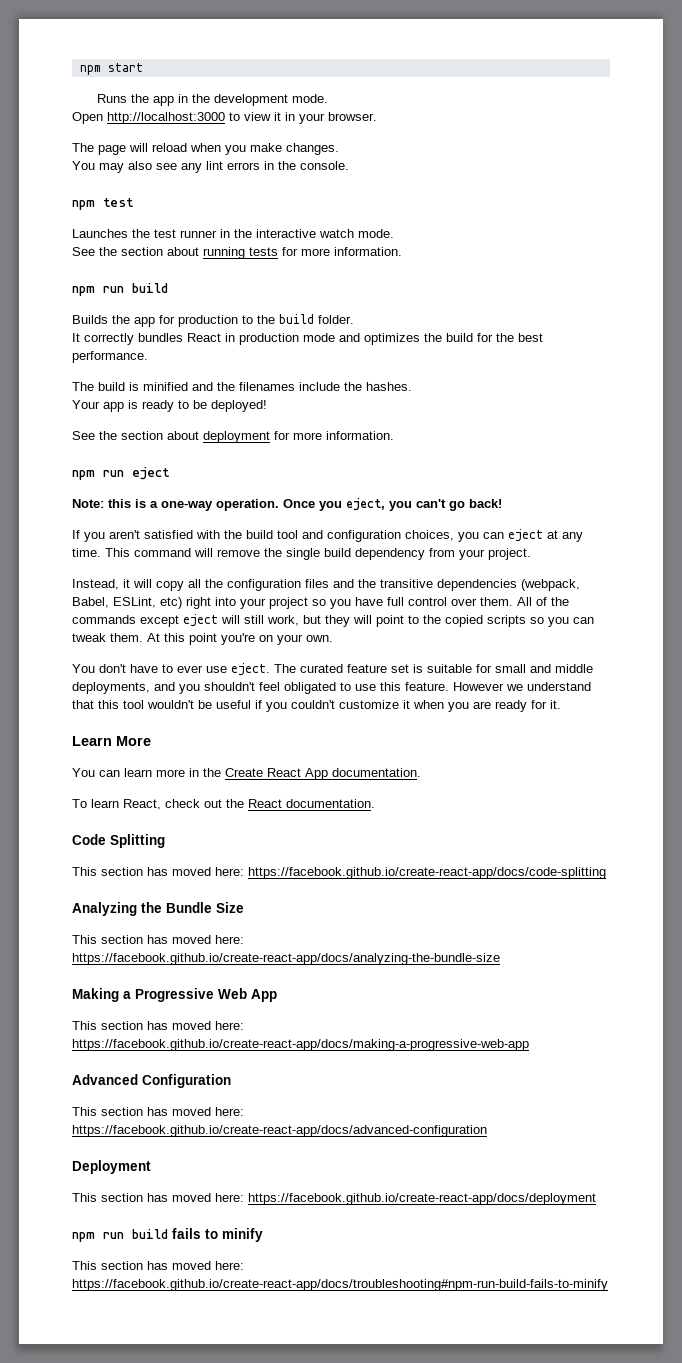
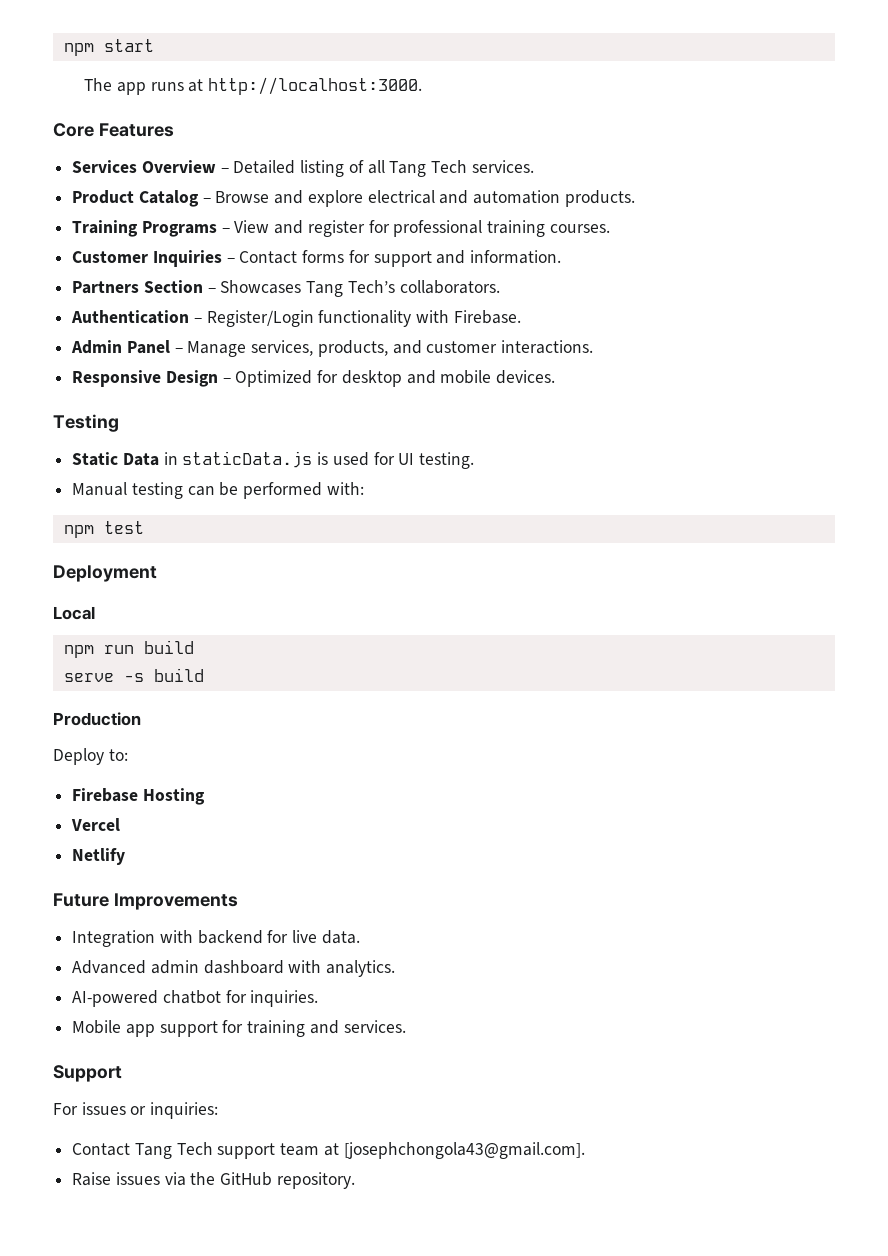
- Runs the app in the development mode.
- Open http://localhost:3000 to view it in your browser.
- The page will reload when you make changes.
- You may also see any lint errors in the console.
+ The app runs at http://localhost:3000.
+ Core Features
+ Services Overview – Detailed listing of all Tang Tech services.
+ Product Catalog – Browse and explore electrical and automation products.
+ Training Programs – View and register for professional training courses.
+ Customer Inquiries – Contact forms for support and information.
+ Partners Section – Showcases Tang Tech’s collaborators.
+ Authentication – Register/Login functionality with Firebase.
+ Admin Panel – Manage services, products, and customer interactions.
+ Responsive Design – Optimized for desktop and mobile devices.
+ Testing
+ Static Data in staticData.js is used for UI testing.
+ Manual testing can be performed with:
  npm test
- Launches the test runner in the interactive watch mode.
- See the section about running tests for more information.
+ Deployment
+ Local
  npm run build
- Builds the app for production to the build folder.
- It correctly bundles React in production mode and optimizes the build for the best performance.
- The build is minified and the filenames include the hashes.
- Your app is ready to be deployed!
- See the section about deployment for more information.
- npm run eject
- Note: this is a one-way operation. Once you eject, you can't go back!
- If you aren't satisfied with the build tool and configuration choices, you can eject at any time. This command will remove the single build dependency from your project.
- Instead, it will copy all the configuration files and the transitive dependencies (webpack, Babel, ESLint, etc) right into your project so you have full control over them. All of the commands except eject will still work, but they will point to the copied scripts so you can tweak them. At this point you're on your own.
- You don't have to ever use eject. The curated feature set is suitable for small and middle deployments, and you shouldn't feel obligated to use this feature. However we understand that this tool wouldn't be useful if you couldn't customize it when you are ready for it.
- Learn More
- You can learn more in the Create React App documentation.
- To learn React, check out the React documentation.
- Code Splitting
- This section has moved here: https://facebook.github.io/create-react-app/docs/code-splitting
- Analyzing the Bundle Size
- This section has moved here: https://facebook.github.io/create-react-app/docs/analyzing-the-bundle-size
- Making a Progressive Web App
- This section has moved here: https://facebook.github.io/create-react-app/docs/making-a-progressive-web-app
- Advanced Configuration
- This section has moved here: https://facebook.github.io/create-react-app/docs/advanced-configuration
- Deployment
- This section has moved here: https://facebook.github.io/create-react-app/docs/deployment
- npm run build fails to minify
- This section has moved here: https://facebook.github.io/create-react-app/docs/troubleshooting#npm-run-build-fails-to-minify
+ serve -s build
+ Production
+ Deploy to:
+ Firebase Hosting
+ Vercel
+ Netlify
+ Future Improvements
+ Integration with backend for live data.
+ Advanced admin dashboard with analytics.
+ AI-powered chatbot for inquiries.
+ Mobile app support for training and services.
+ Support
+ For issues or inquiries:
+ Contact Tang Tech support team at [josephchongola43@gmail.com].
+ Raise issues via the GitHub repository.

